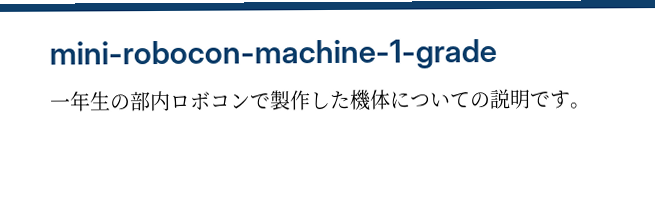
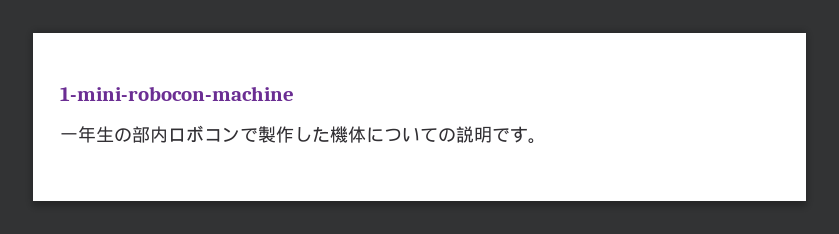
- mini-robocon-machine-1-grade
+ 1-mini-robocon-machine

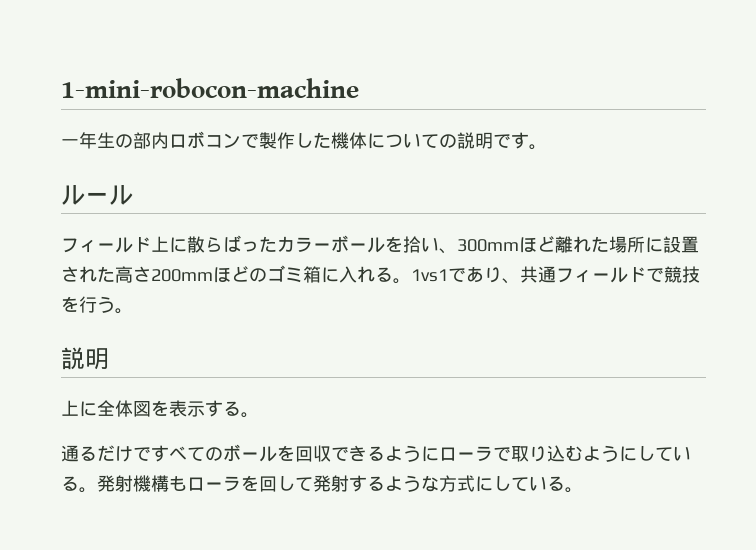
+ ルール
+ フィールド上に散らばったカラーボールを拾い、300mmほど離れた場所に設置された高さ200mmほどのゴミ箱に入れる。1vs1であり、共通フィールドで競技を行う。
+ 説明
+ 上に全体図を表示する。
+ 通るだけですべてのボールを回収できるようにローラで取り込むようにしている。発射機構もローラを回して発射するような方式にしている。

